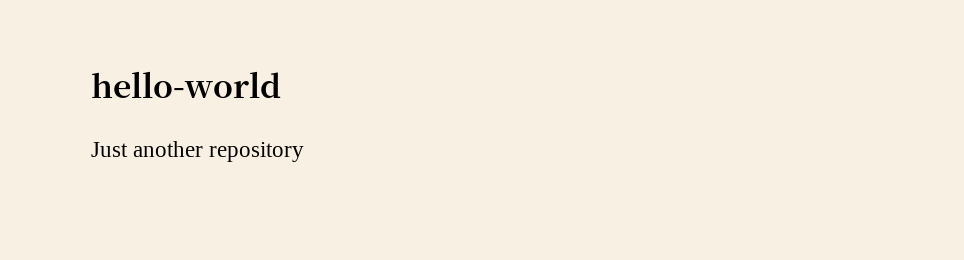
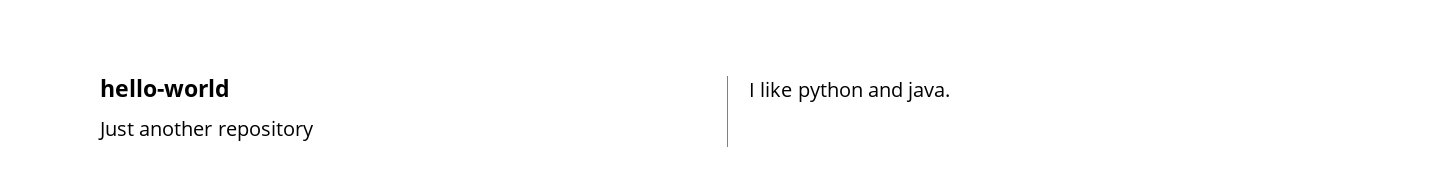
+ I like python and java.

